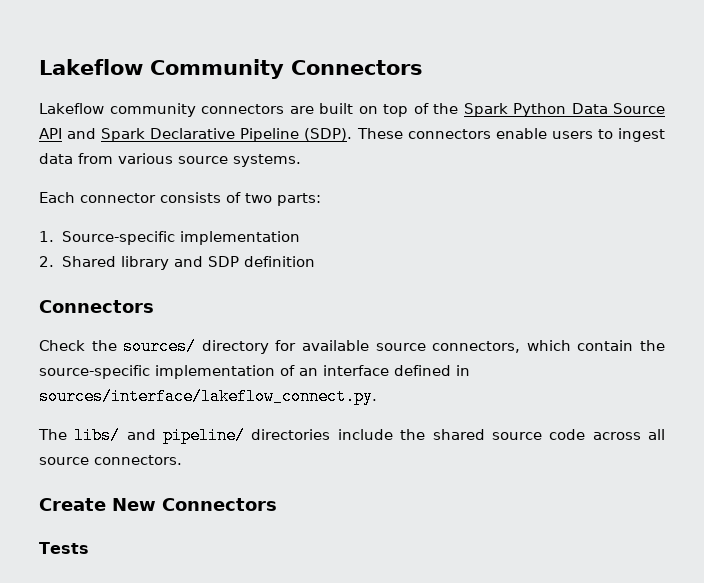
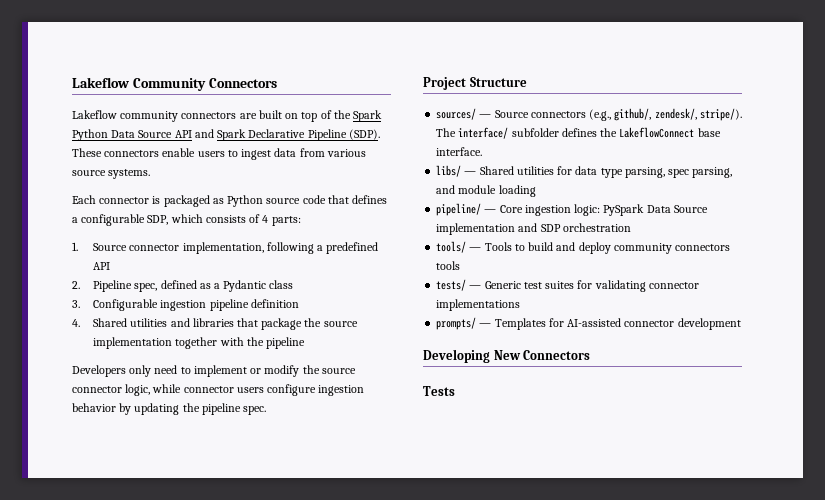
- Each connector consists of two parts:
+ Each connector is packaged as Python source code that defines a configurable SDP, which consists of 4 parts:
- 1. Source-specific implementation
- 2. Shared library and SDP definition
- Connectors
- Check the sources/ directory for available source connectors, which contain the source-specific implementation of an interface defined in sources/interface/lakeflow_connect.py.
- The libs/ and pipeline/ directories include the shared source code across all source connectors.
- Create New Connectors
+ 1. Source connector implementation, following a predefined API
+ 2. Pipeline spec, defined as a Pydantic class
+ 3. Configurable ingestion pipeline definition
+ 4. Shared utilities and libraries that package the source implementation together with the pipeline
+ Developers only need to implement or modify the source connector logic, while connector users configure ingestion behavior by updating the pipeline spec.
+ Project Structure
+ sources/ — Source connectors (e.g., github/, zendesk/, stripe/). The interface/ subfolder defines the LakeflowConnect base interface.
+ libs/ — Shared utilities for data type parsing, spec parsing, and module loading
+ pipeline/ — Core ingestion logic: PySpark Data Source implementation and SDP orchestration
+ tools/ — Tools to build and deploy community connectors tools
+ tests/ — Generic test suites for validating connector implementations
+ prompts/ — Templates for AI-assisted connector development
+ Developing New Connectors

